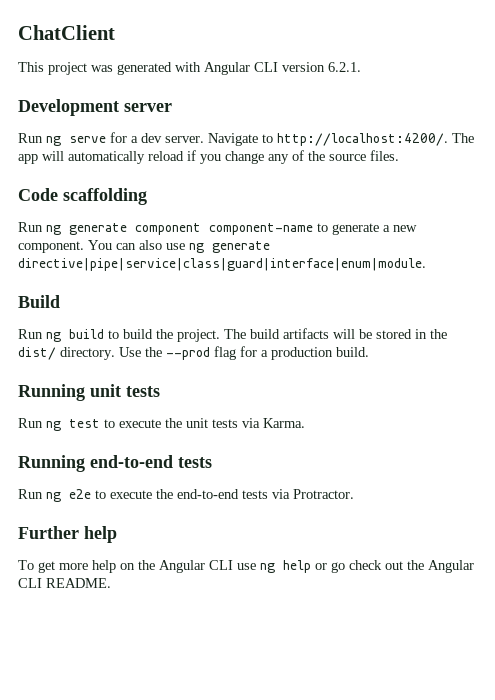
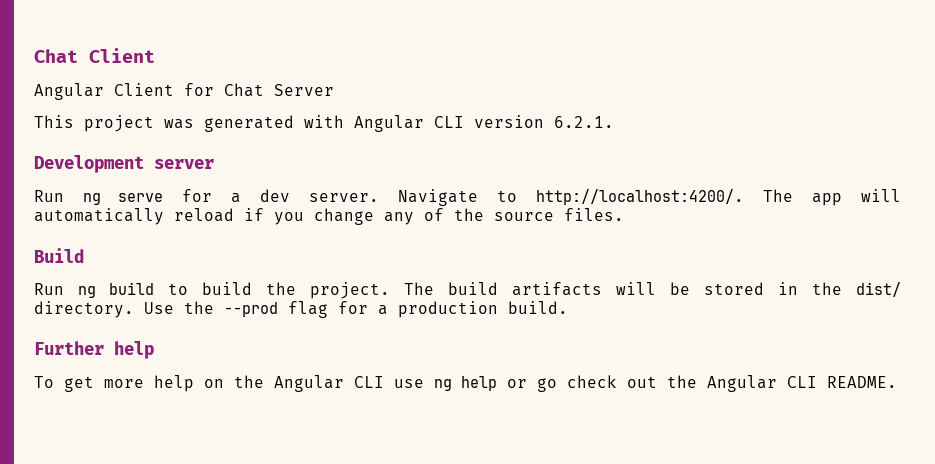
- ChatClient
+ Chat Client
+ Angular Client for Chat Server
- Code scaffolding
- Run ng generate component component-name to generate a new component. You can also use ng generate directive|pipe|service|class|guard|interface|enum|module.
- Running unit tests
- Run ng test to execute the unit tests via Karma.
- Running end-to-end tests
- Run ng e2e to execute the end-to-end tests via Protractor.

